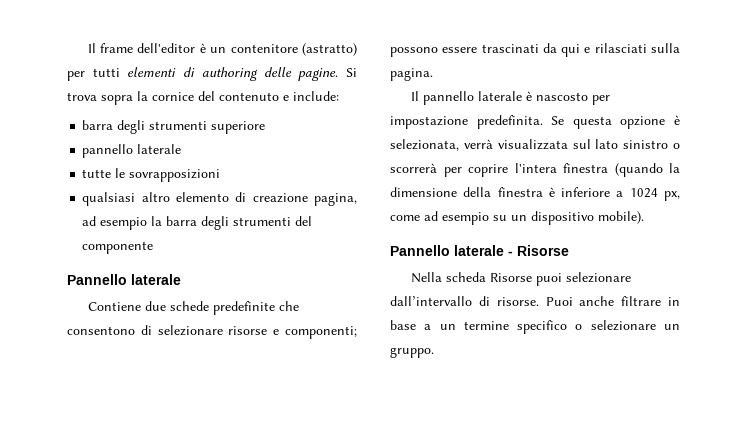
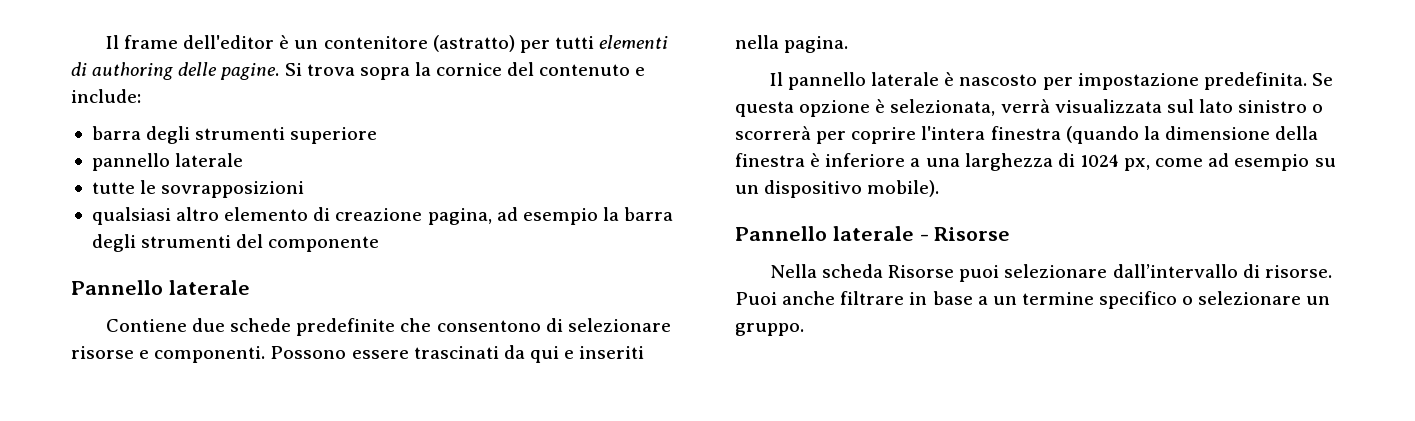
- Contiene due schede predefinite che consentono di selezionare risorse e componenti; possono essere trascinati da qui e rilasciati sulla pagina.
+ Contiene due schede predefinite che consentono di selezionare risorse e componenti. Possono essere trascinati da qui e inseriti nella pagina.
- Se questa opzione è selezionata, verrà visualizzata sul lato sinistro o scorrerà per coprire l'intera finestra (quando la dimensione della finestra è inferiore a 1024 px, come ad esempio su un dispositivo mobile).
+ Se questa opzione è selezionata, verrà visualizzata sul lato sinistro o scorrerà per coprire l'intera finestra (quando la dimensione della finestra è inferiore a una larghezza di 1024 px, come ad esempio su un dispositivo mobile).

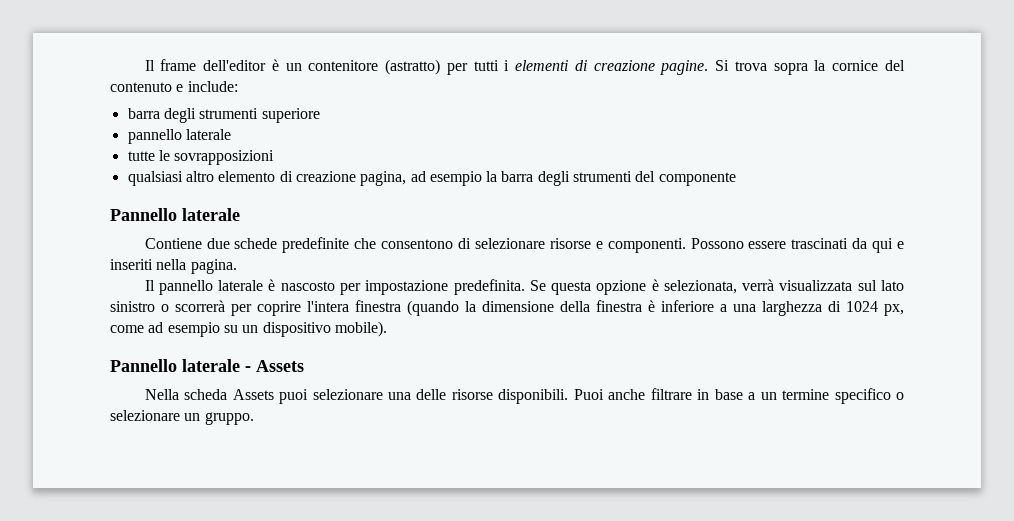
- Il frame dell'editor è un contenitore (astratto) per tutti elementi di authoring delle pagine.
+ Il frame dell'editor è un contenitore (astratto) per tutti i elementi di creazione pagine.
- Pannello laterale - Risorse
+ Pannello laterale - Assets
- Nella scheda Risorse puoi selezionare dall’intervallo di risorse.
+ Nella scheda Assets puoi selezionare una delle risorse disponibili.

